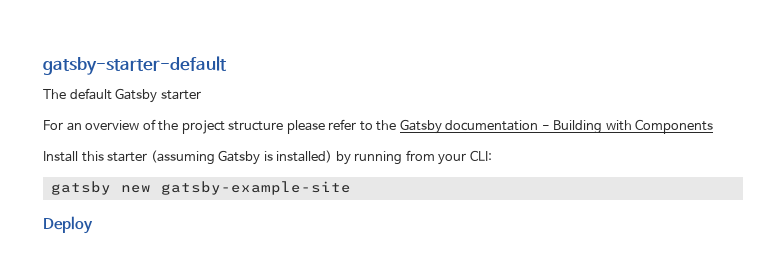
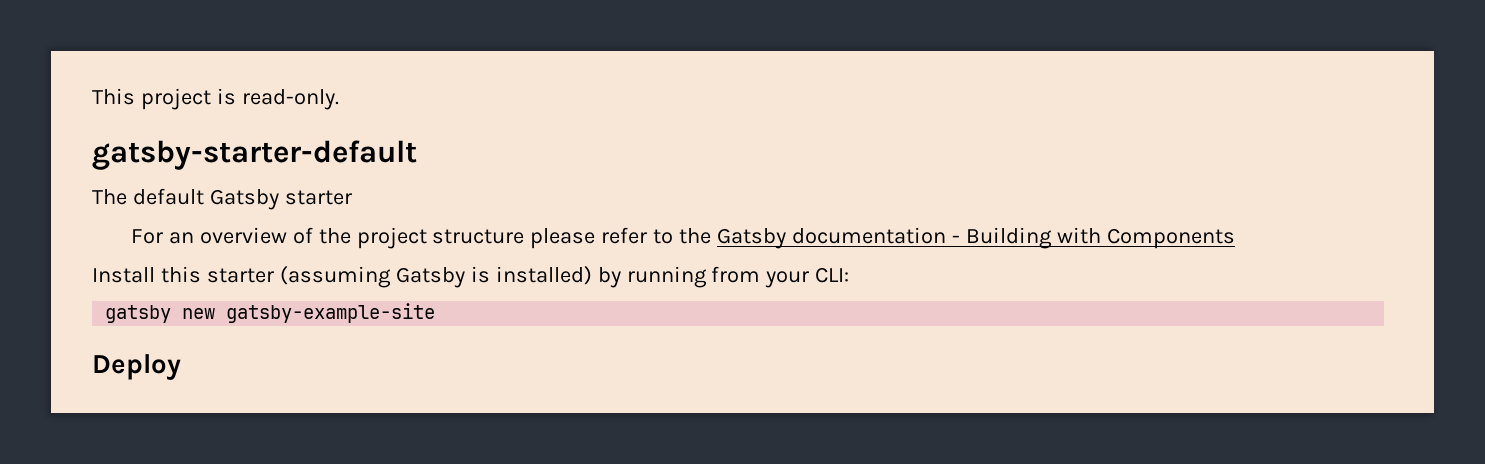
+ This project is read-only.

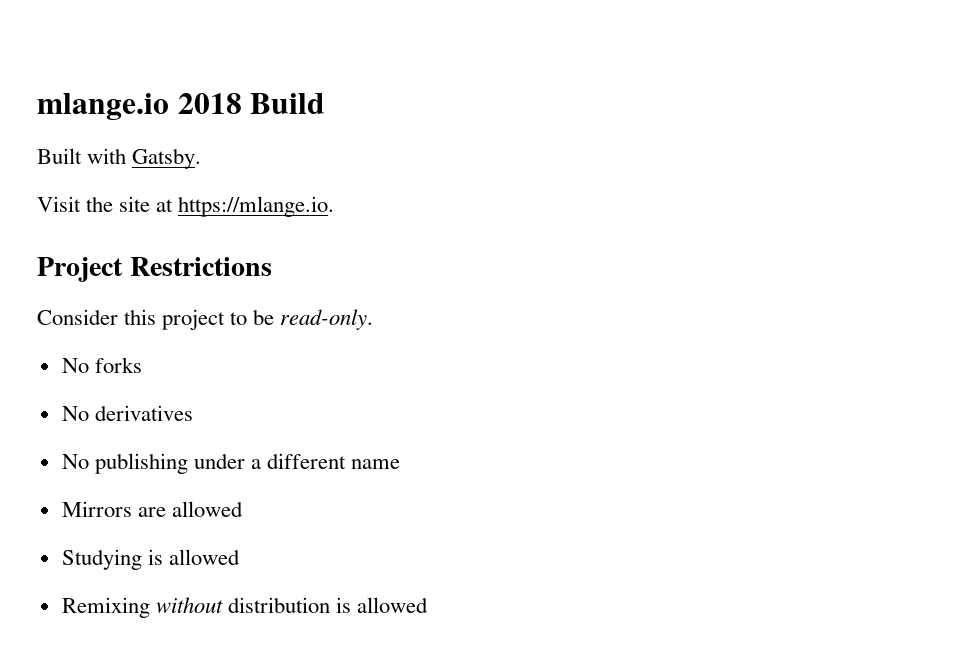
- This project is read-only.
- gatsby-starter-default
- The default Gatsby starter
- For an overview of the project structure please refer to the Gatsby documentation - Building with Components
- Install this starter (assuming Gatsby is installed) by running from your CLI:
- gatsby new gatsby-example-site
- Deploy
+ mlange.io 2018 Build
+ Built with Gatsby.
+ Visit the site at https://mlange.io.
+ Project Restrictions
+ Consider this project to be read-only.
+ No forks
+ No derivatives
+ No publishing under a different name
+ Mirrors are allowed
+ Studying is allowed
+ Remixing without distribution is allowed

